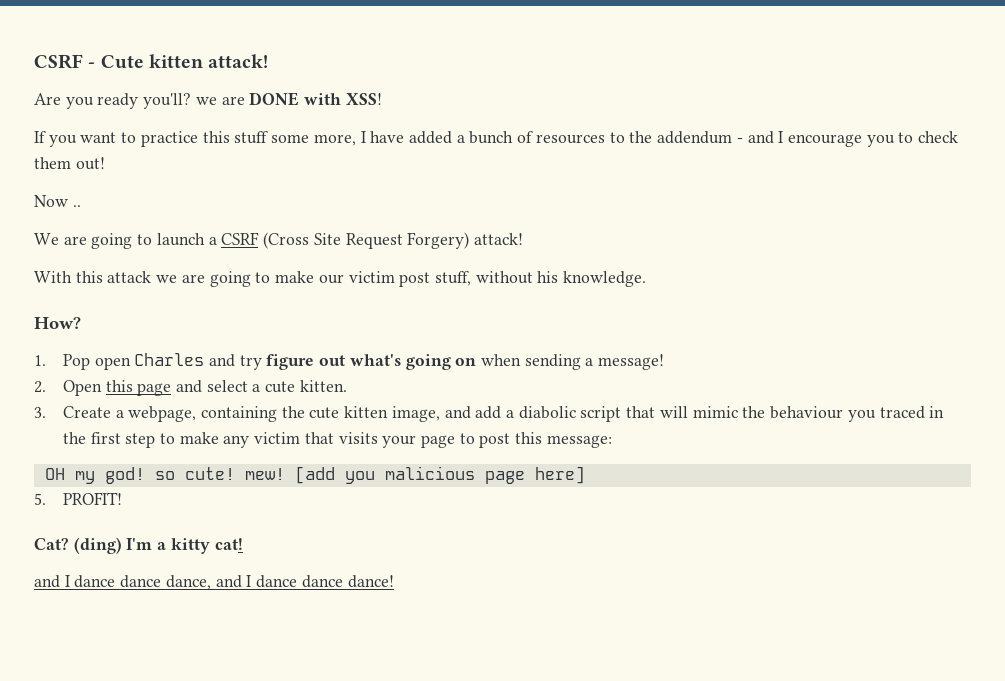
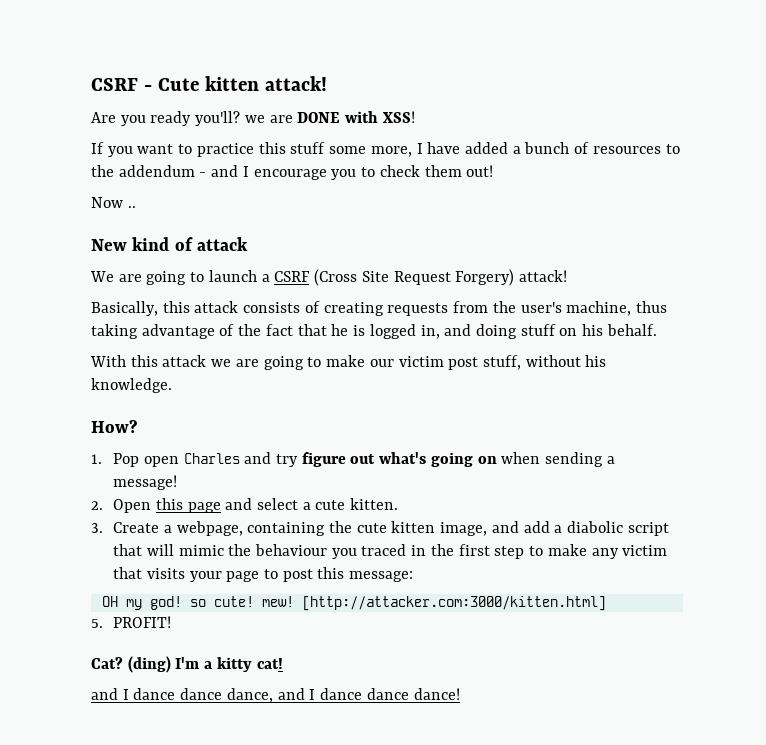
+ New kind of attack
+ Basically, this attack consists of creating requests from the user's machine, thus taking advantage of the fact that he is logged in, and doing stuff on his behalf.
- [add you malicious page here]
+ [http://attacker.com:3000/kitten.html]

